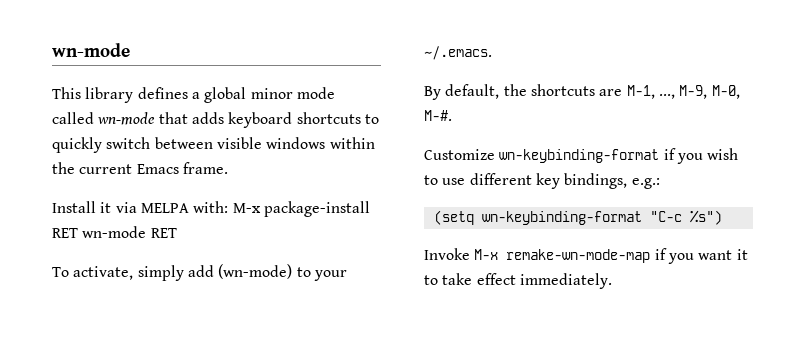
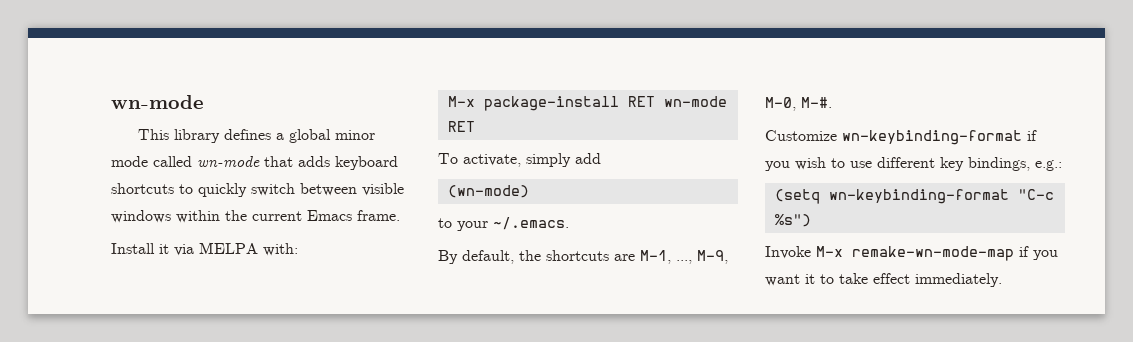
- Install it via MELPA with: M-x package-install RET wn-mode RET
+ Install it via MELPA with:
+ M-x package-install RET wn-mode RET
- To activate, simply add (wn-mode) to your ~/.emacs.
+ To activate, simply add
+ (wn-mode)
+ to your ~/.emacs.

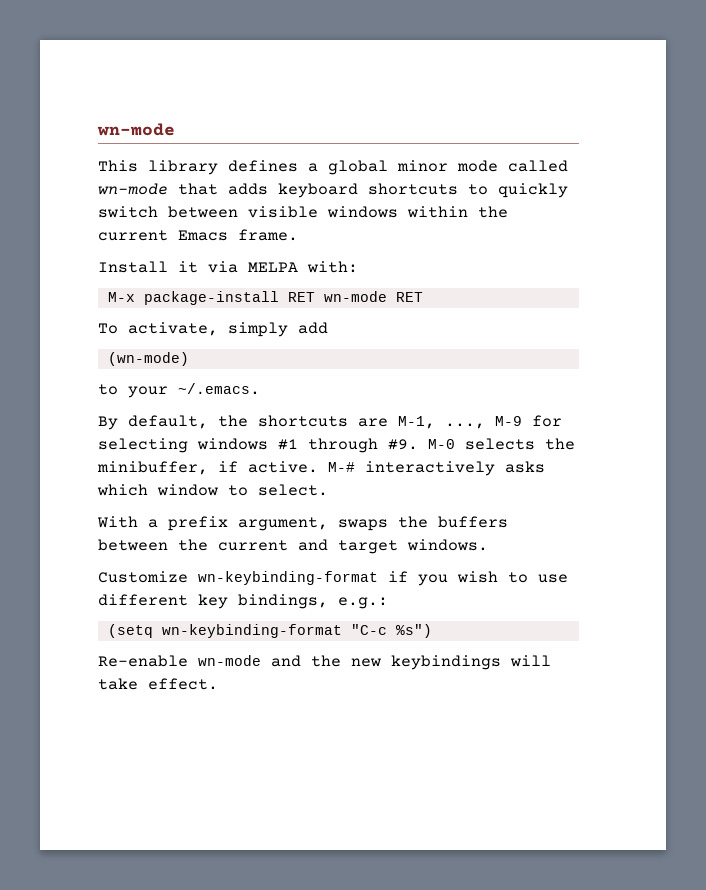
- By default, the shortcuts are M-1, ..., M-9, M-0, M-#.
+ By default, the shortcuts are M-1, ..., M-9 for selecting windows #1 through #9. M-0 selects the minibuffer, if active. M-# interactively asks which window to select.
+ With a prefix argument, swaps the buffers between the current and target windows.
- Invoke M-x remake-wn-mode-map if you want it to take effect immediately.
+ Re-enable wn-mode and the new keybindings will take effect.

